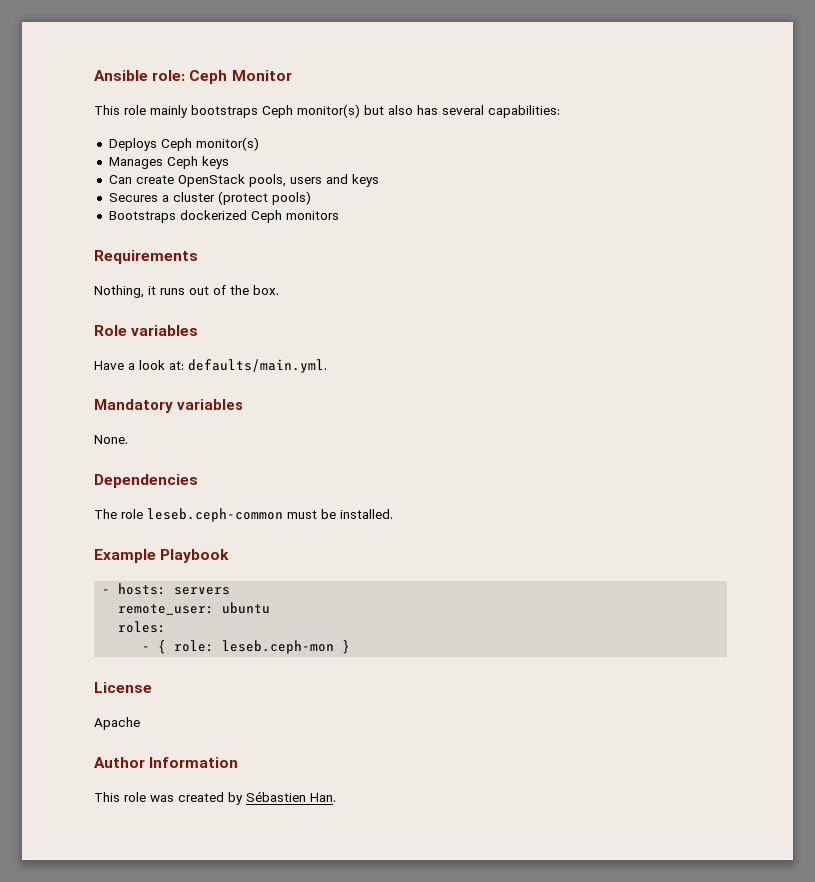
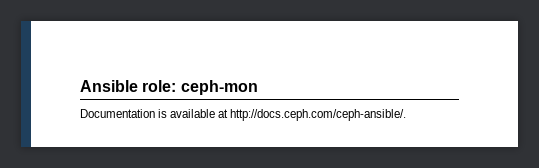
- Ansible role: Ceph Monitor
- This role mainly bootstraps Ceph monitor(s) but also has several capabilities:
- Deploys Ceph monitor(s)
- Manages Ceph keys
- Can create OpenStack pools, users and keys
- Secures a cluster (protect pools)
- Bootstraps dockerized Ceph monitors
- Requirements
- Nothing, it runs out of the box.
- Role variables
- Have a look at: defaults/main.yml.
- Mandatory variables
- None.
- Dependencies
- The role leseb.ceph-common must be installed.
- Example Playbook
- - hosts: servers
- remote_user: ubuntu
- roles:
- - { role: leseb.ceph-mon }
- License
- Apache
- Author Information
- This role was created by Sébastien Han.
+ Ansible role: ceph-mon
+ Documentation is available at http://docs.ceph.com/ceph-ansible/.

